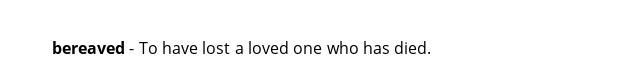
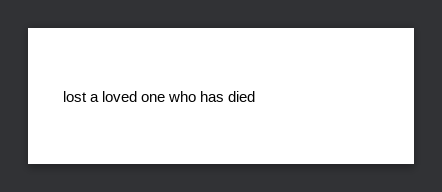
- bereaved - To have lost a loved one who has died.
+ lost a loved one who has died

